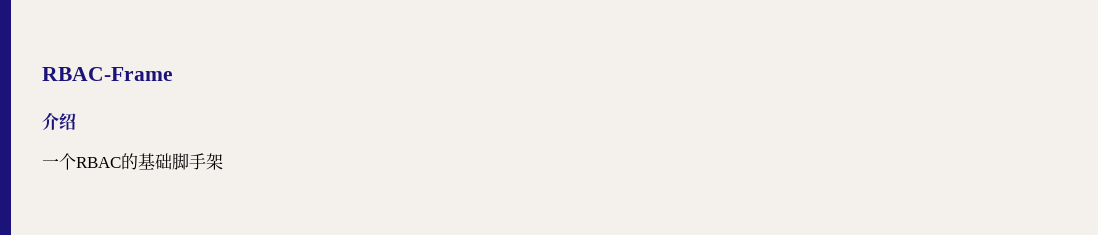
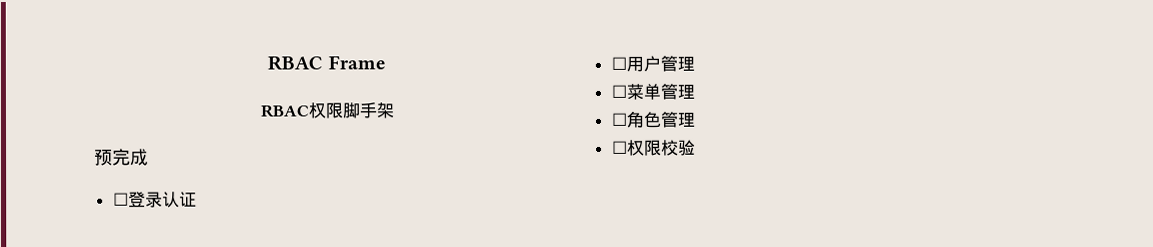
- RBAC-Frame
- 介绍
- 一个RBAC的基础脚手架
+ RBAC Frame
+ RBAC权限脚手架
+ 预完成
+ ☐登录认证
+ ☐用户管理
+ ☐菜单管理
+ ☐角色管理
+ ☐权限校验

